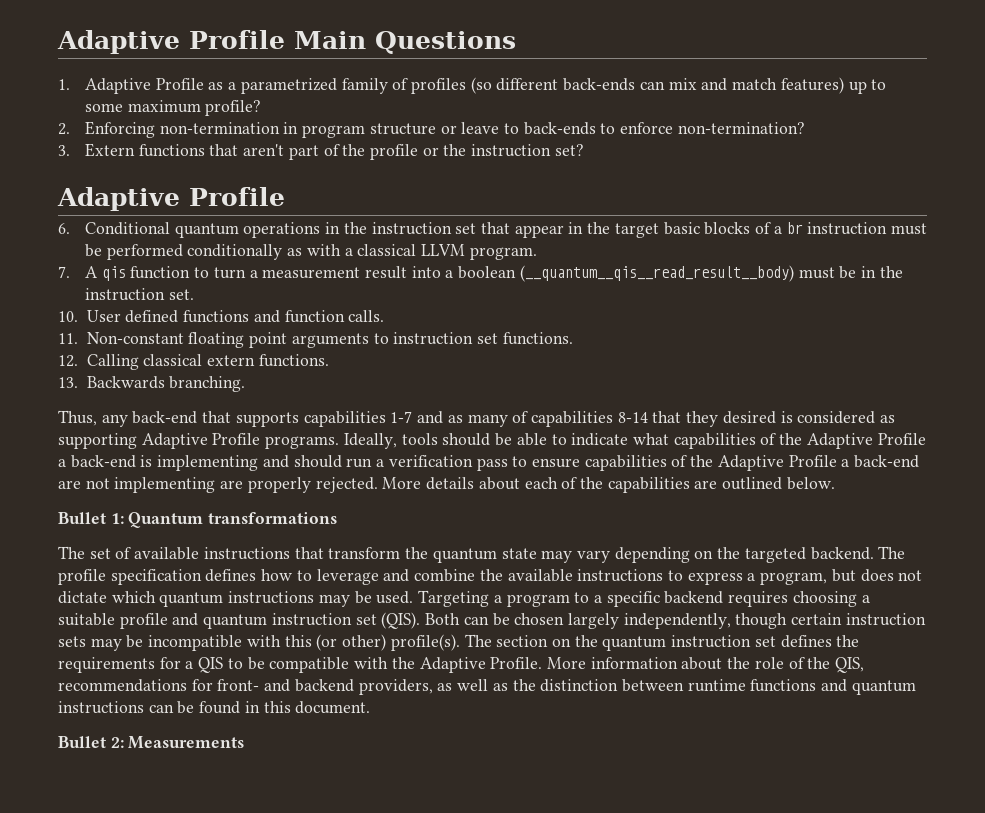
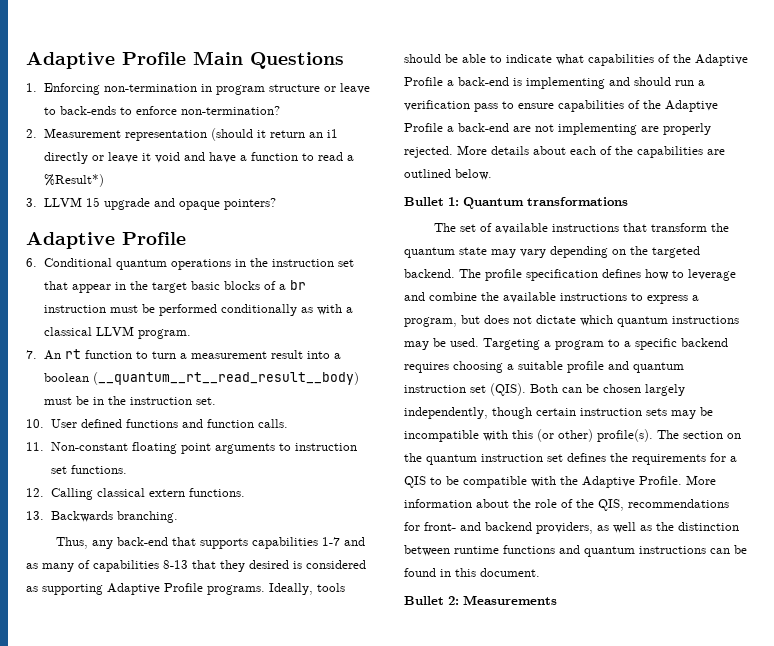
- 1. Adaptive Profile as a parametrized family of profiles (so different back-ends can mix and match features) up to some maximum profile?
- 2. Enforcing non-termination in program structure or leave to back-ends to enforce non-termination?
+ 1. Enforcing non-termination in program structure or leave to back-ends to enforce non-termination?
- 3. Extern functions that aren't part of the profile or the instruction set?
+ 2. Measurement representation (should it return an i1 directly or leave it void and have a function to read a %Result*)
+ 3. LLVM 15 upgrade and opaque pointers?
- 7. A qis function to turn a measurement result into a boolean (__quantum__qis__read_result__body) must be in the instruction set.
+ 7. An rt function to turn a measurement result into a boolean (__quantum__rt__read_result__body) must be in the instruction set.
- Thus, any back-end that supports capabilities 1-7 and as many of capabilities 8-14 that they desired is considered as supporting Adaptive Profile programs.
+ Thus, any back-end that supports capabilities 1-7 and as many of capabilities 8-13 that they desired is considered as supporting Adaptive Profile programs.

